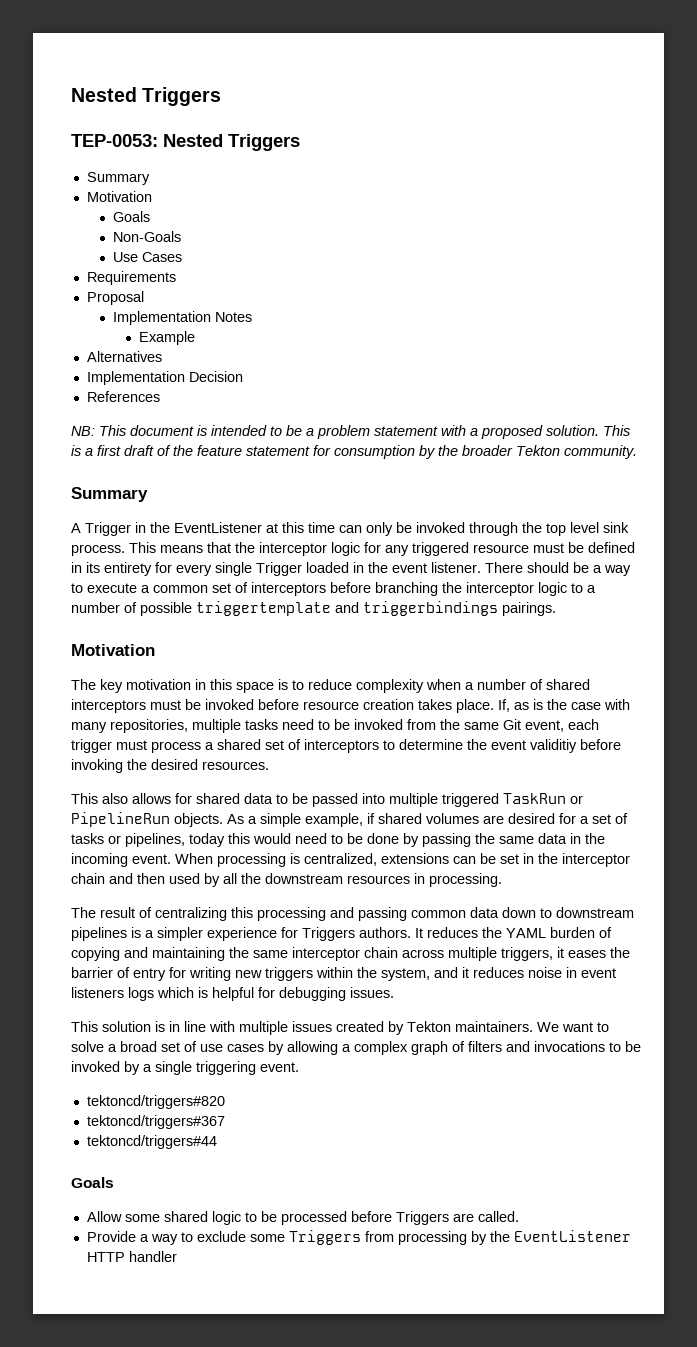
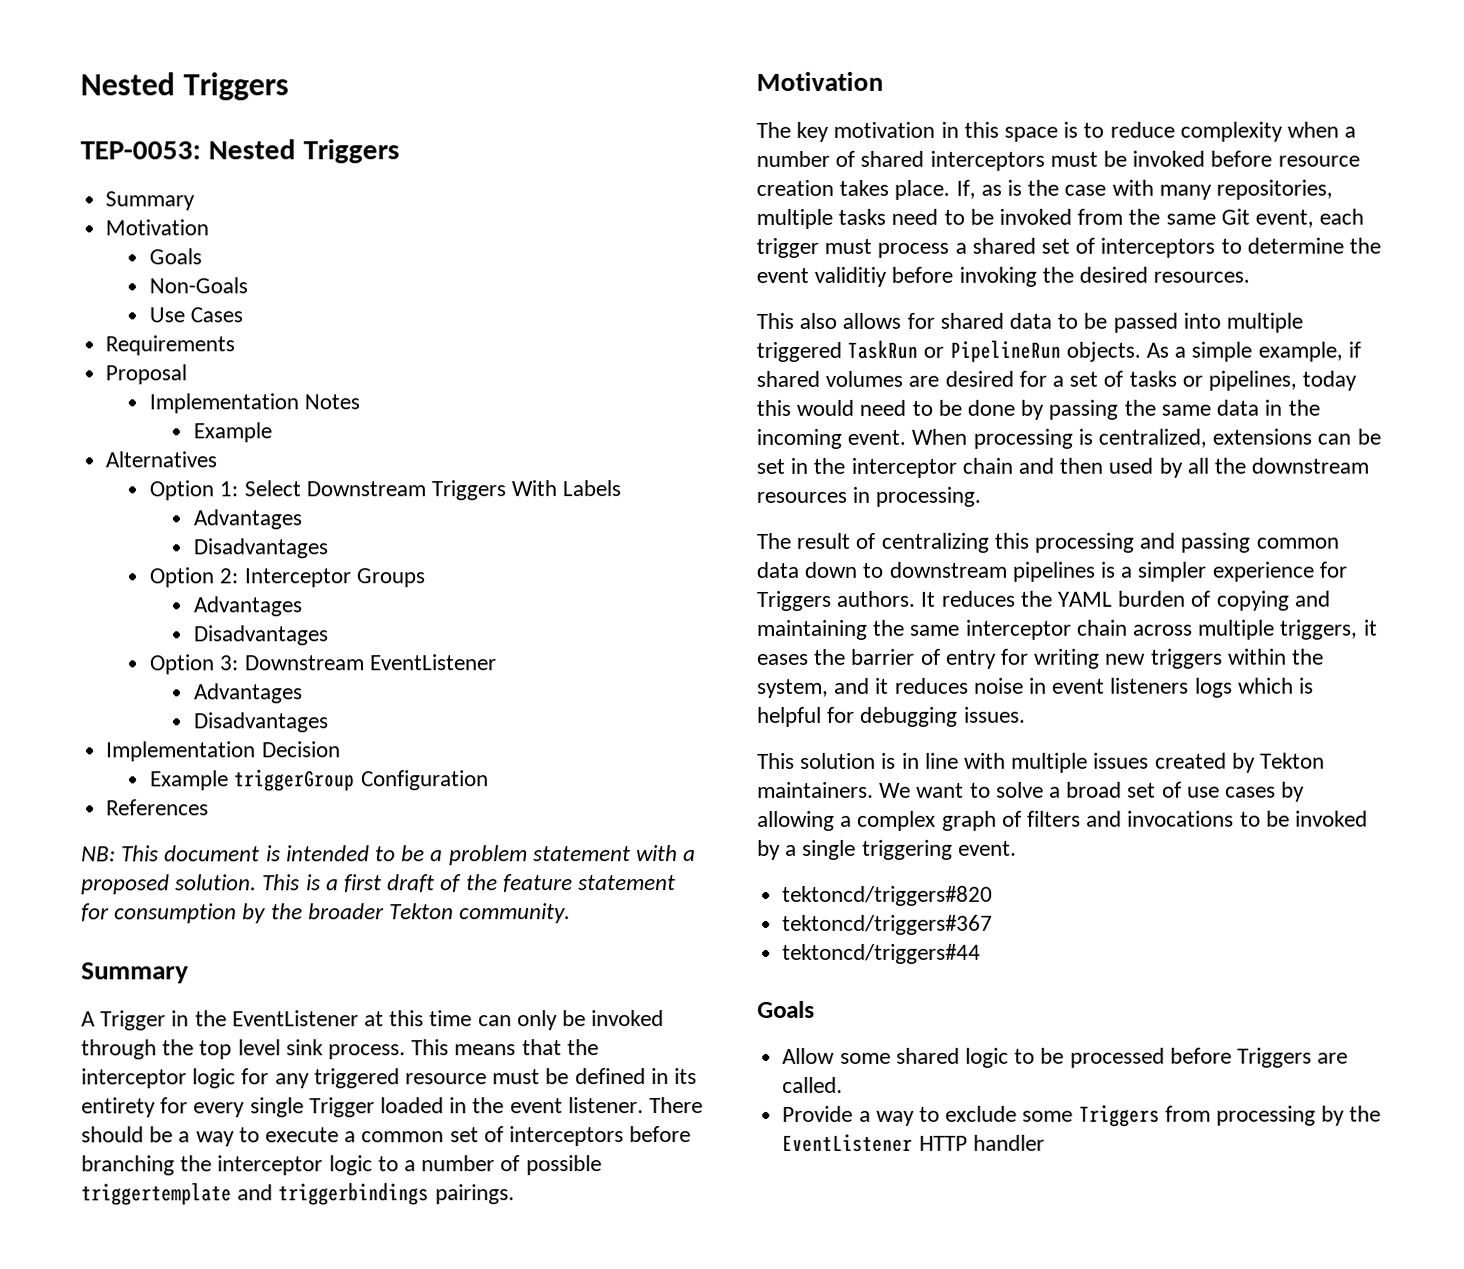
+ Option 1: Select Downstream Triggers With Labels
+ Advantages
+ Disadvantages
+ Option 2: Interceptor Groups
+ Advantages
+ Disadvantages
+ Option 3: Downstream EventListener
+ Advantages
+ Disadvantages
+ Example triggerGroup Configuration

